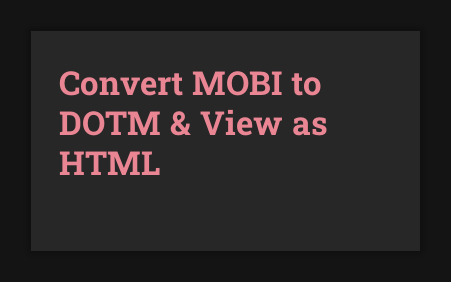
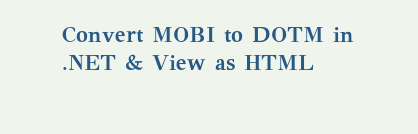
- Convert MOBI to DOTM & View as HTML
+ Convert MOBI to DOTM in .NET & View as HTML

